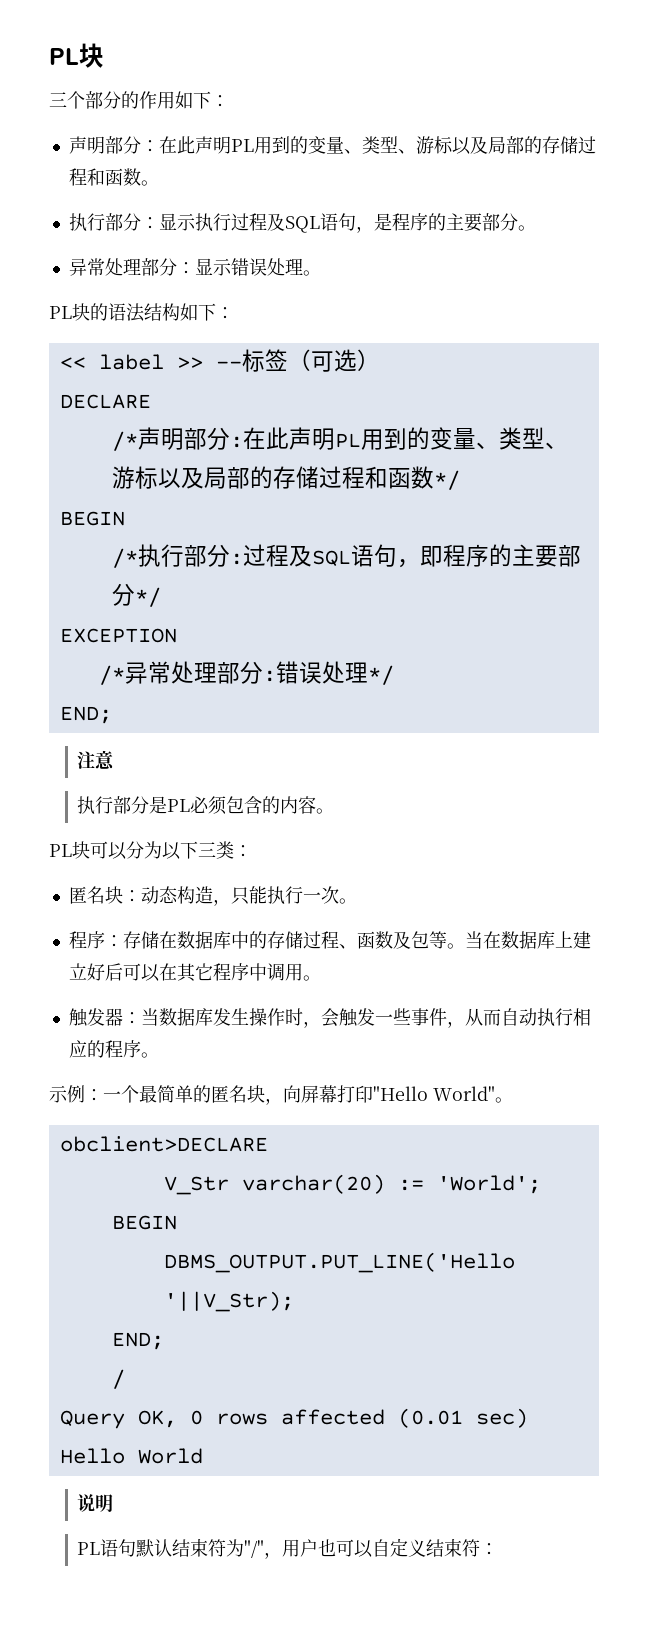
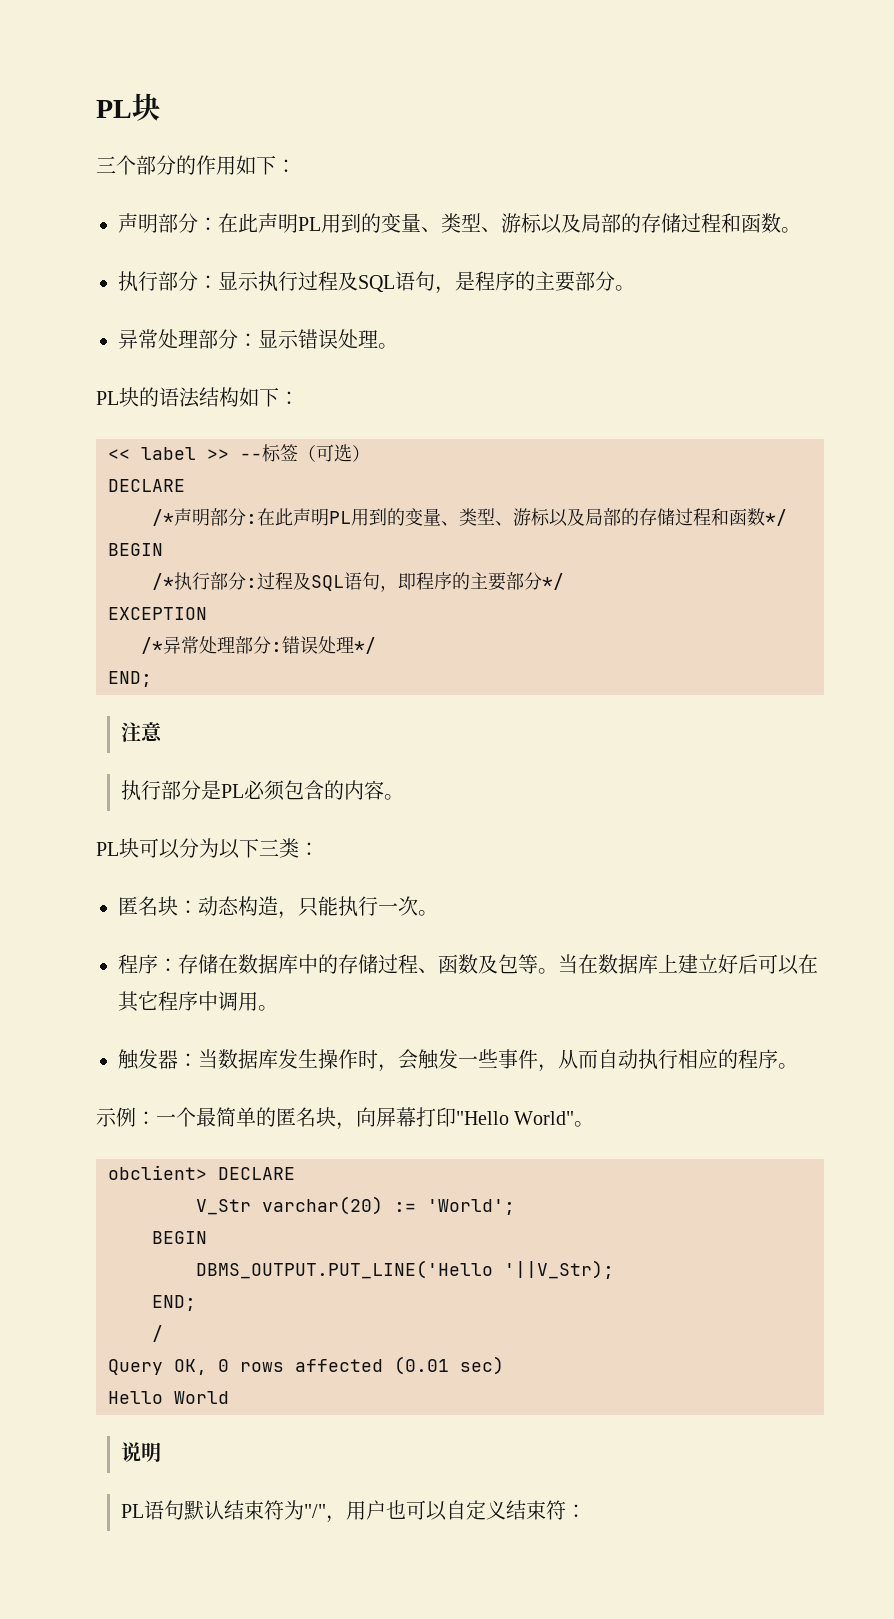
- obclient>DECLARE
+ obclient> DECLARE

